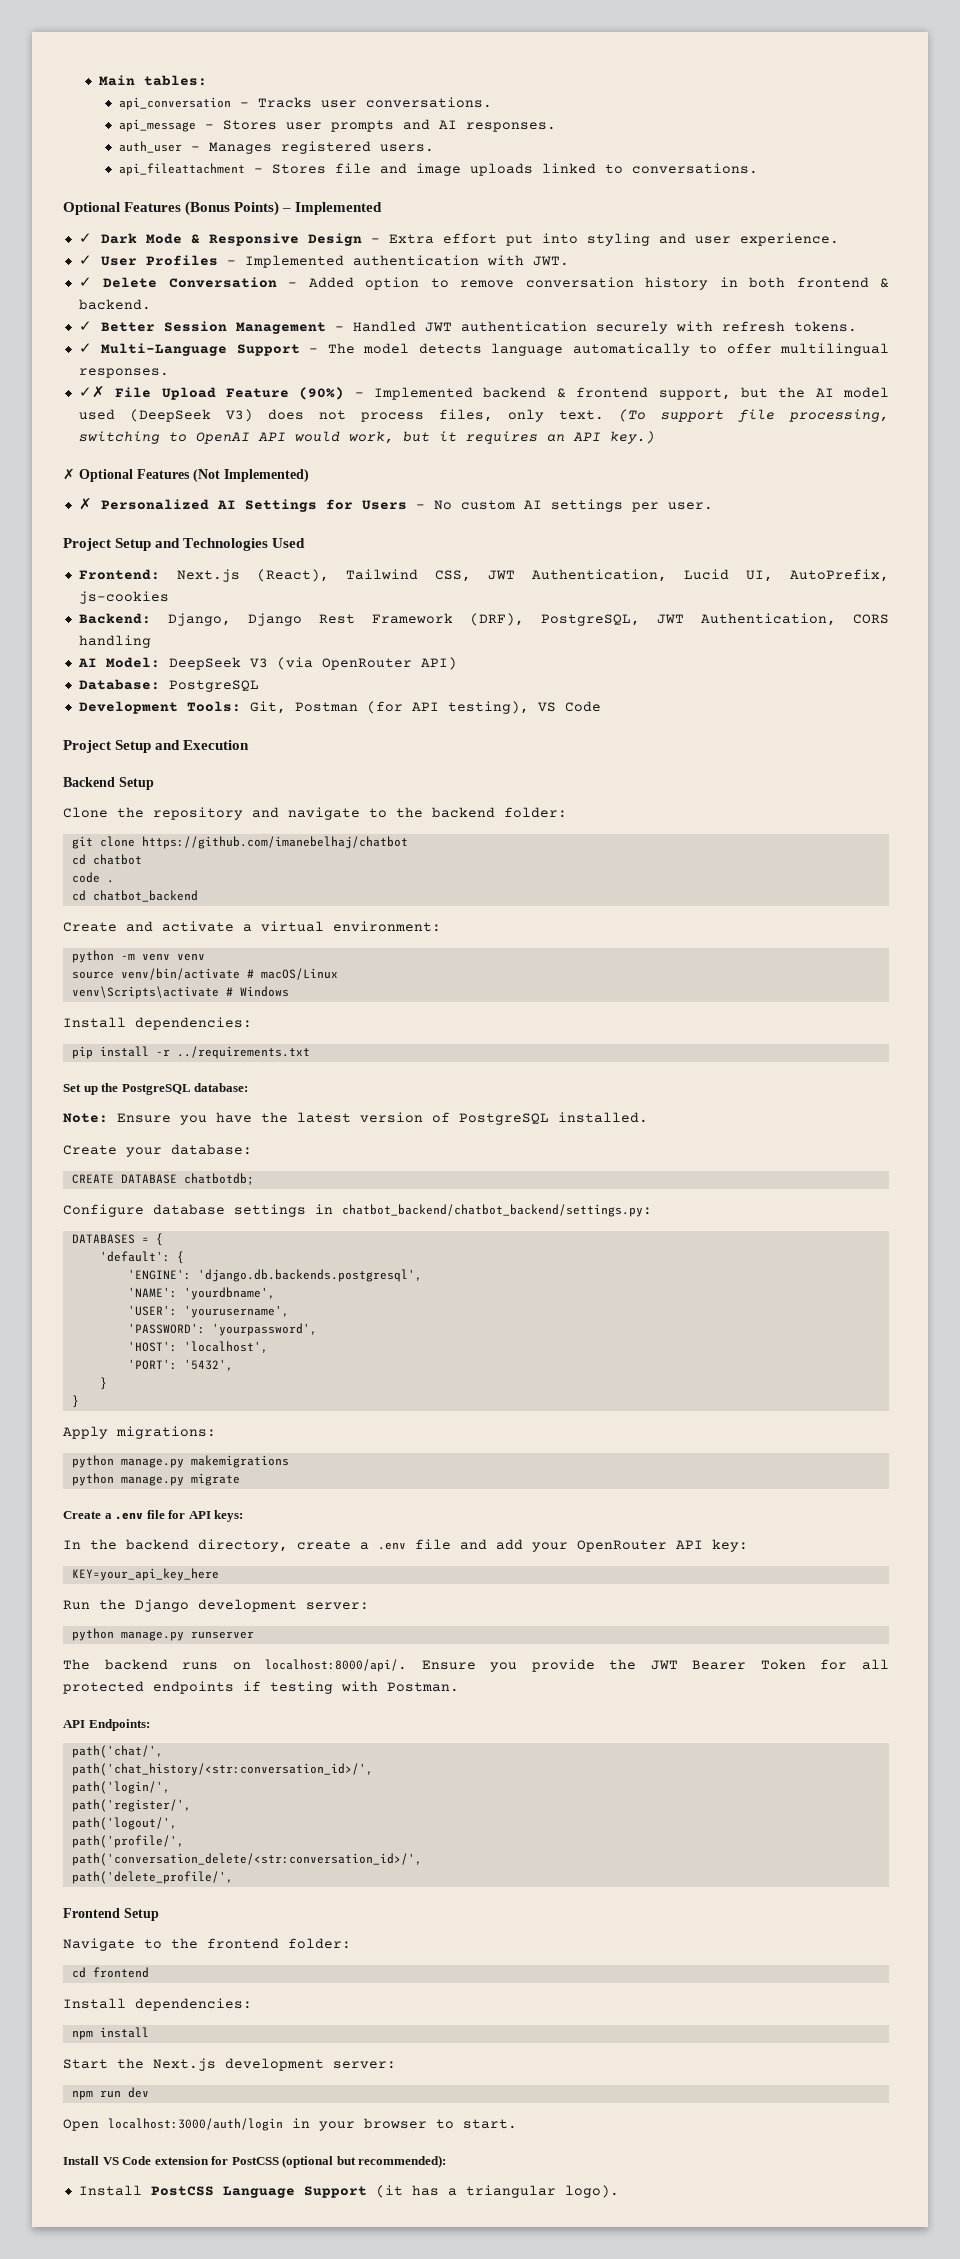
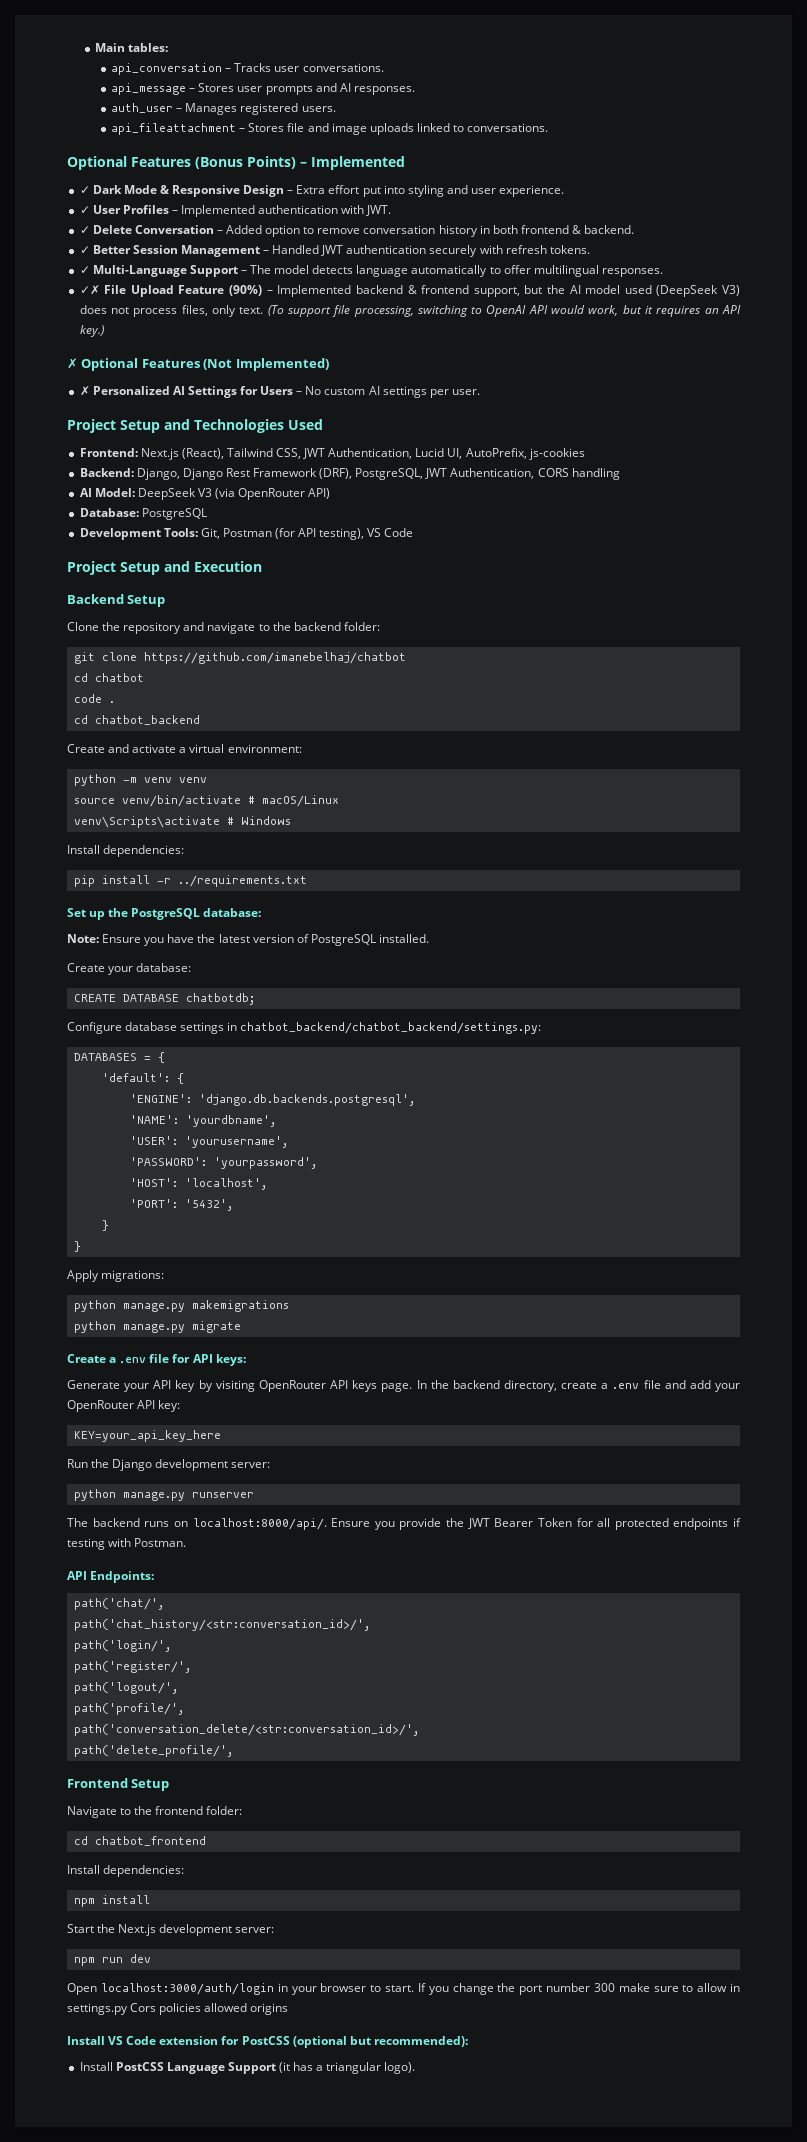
+ Generate your API key by visiting OpenRouter API keys page.
- cd frontend
+ cd chatbot_frontend
+ If you change the port number 300 make sure to allow in settings.py Cors policies allowed origins

